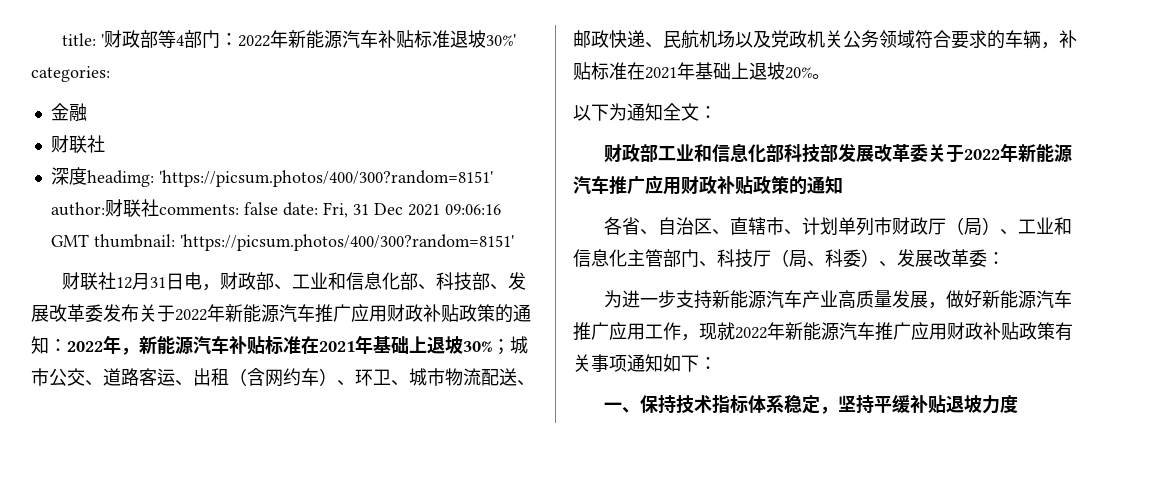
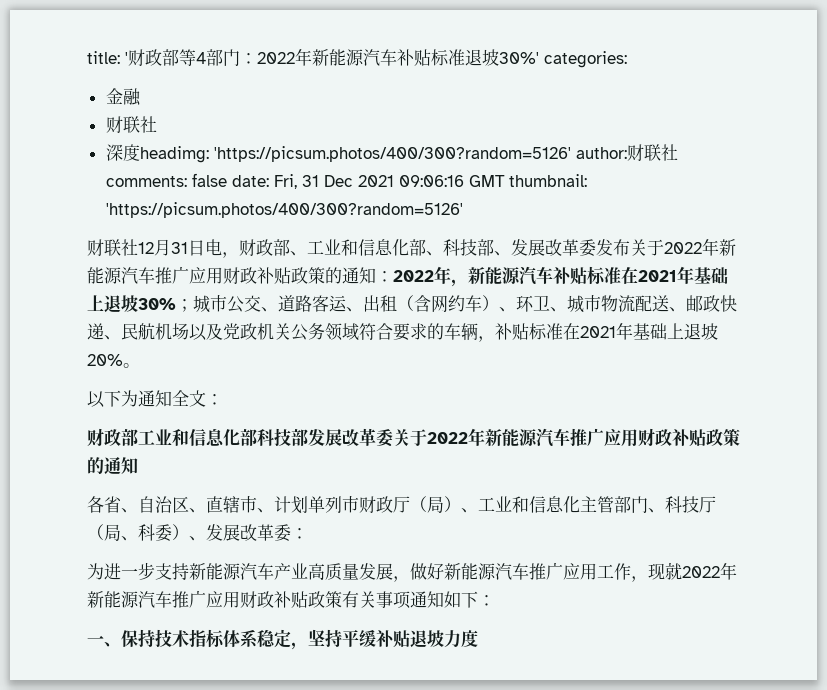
- 深度headimg: 'https://picsum.photos/400/300?random=8151' author:财联社comments: false date: Fri, 31 Dec 2021 09:06:16 GMT thumbnail: 'https://picsum.photos/400/300?random=8151'
+ 深度headimg: 'https://picsum.photos/400/300?random=5126' author:财联社comments: false date: Fri, 31 Dec 2021 09:06:16 GMT thumbnail: 'https://picsum.photos/400/300?random=5126'

